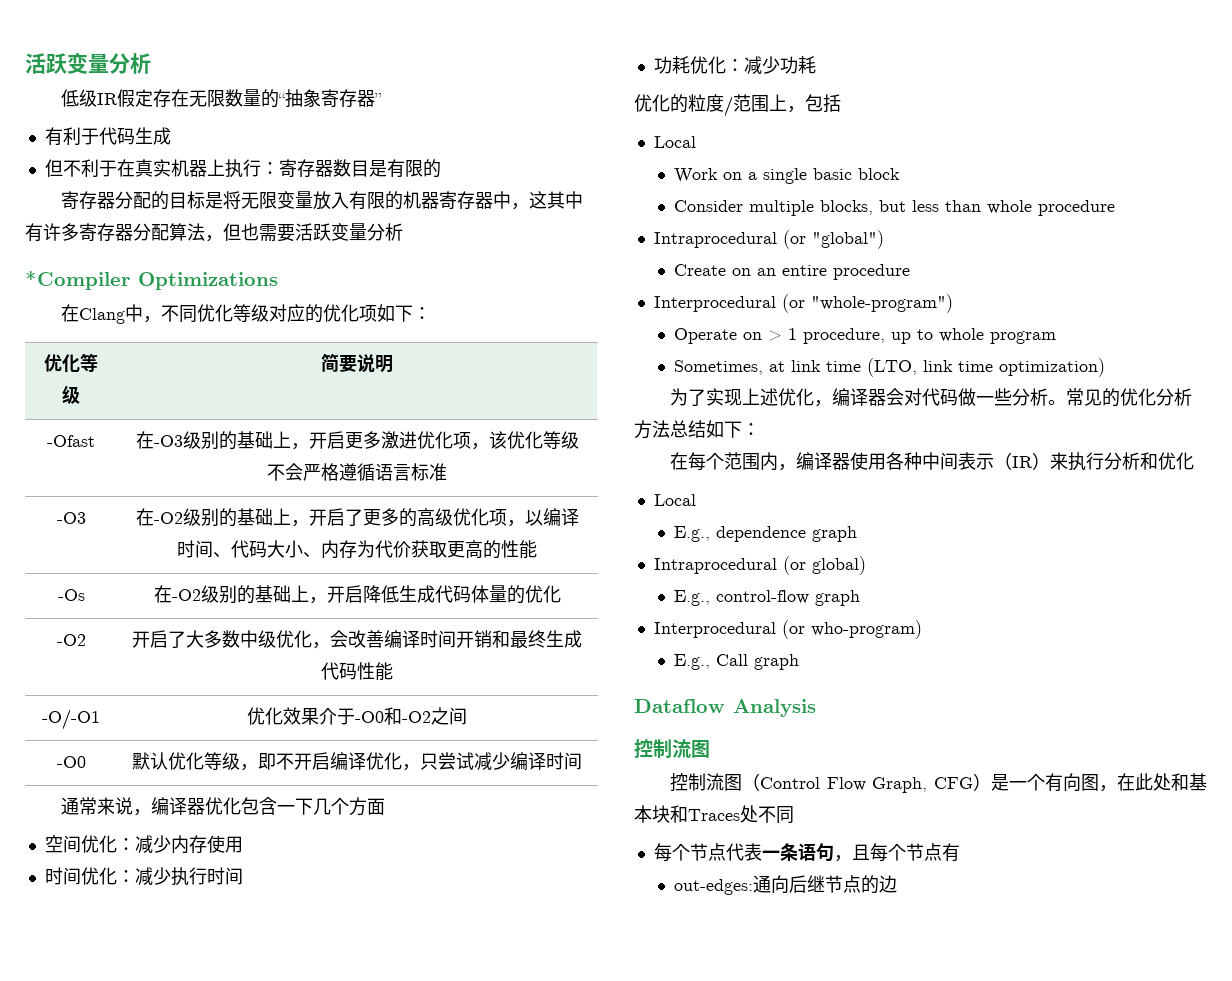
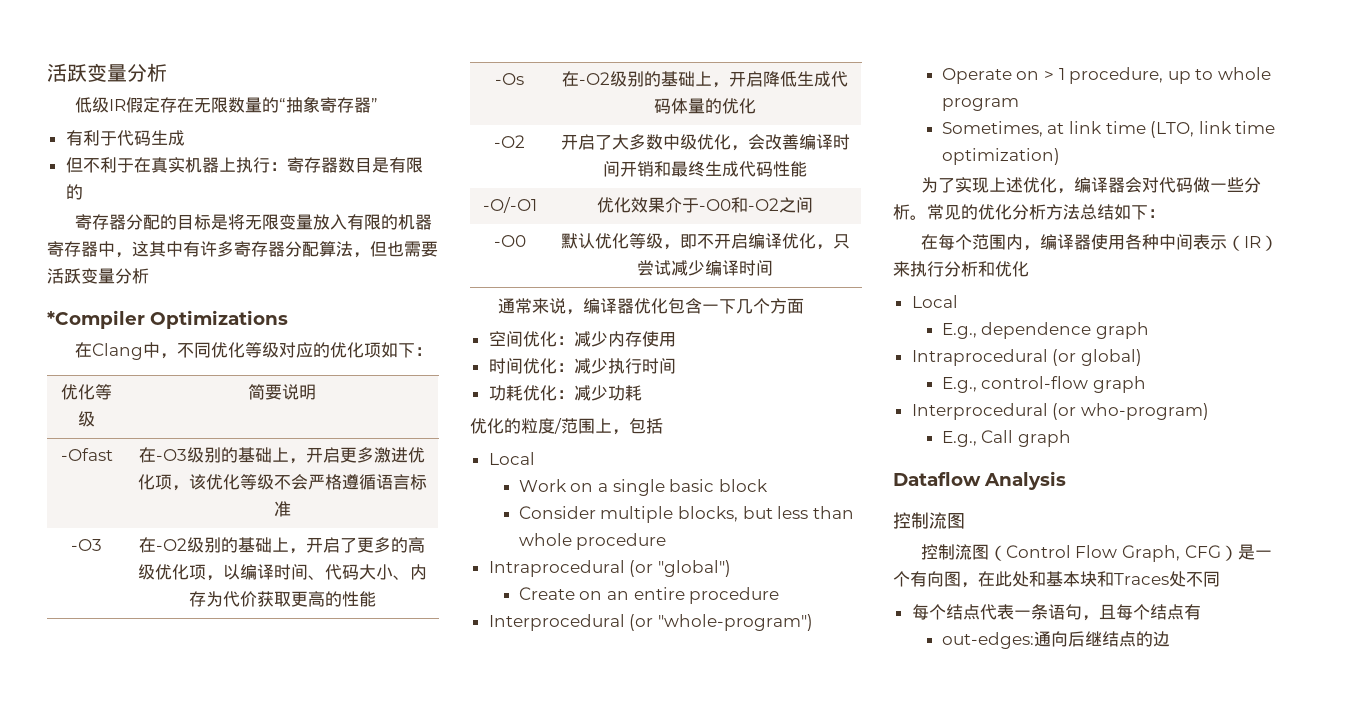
- 每个节点代表一条语句，且每个节点有
+ 每个结点代表一条语句，且每个结点有
- out-edges:通向后继节点的边
+ out-edges:通向后继结点的边

